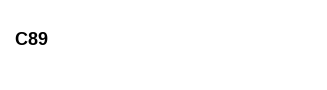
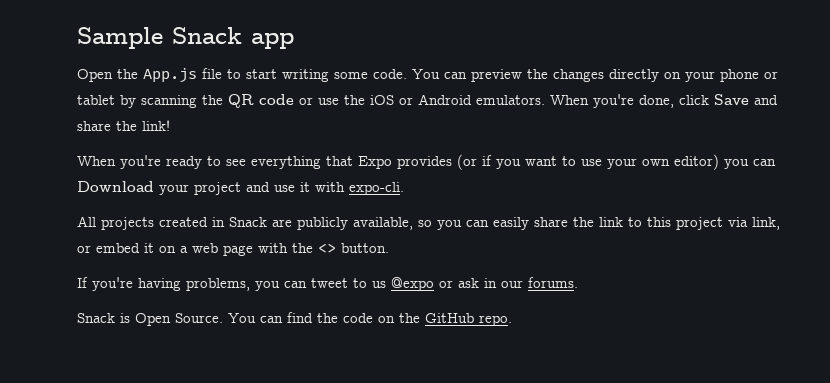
- C89
+ Sample Snack app
+ Open the App.js file to start writing some code. You can preview the changes directly on your phone or tablet by scanning the QR code or use the iOS or Android emulators. When you're done, click Save and share the link!
+ When you're ready to see everything that Expo provides (or if you want to use your own editor) you can Download your project and use it with expo-cli.
+ All projects created in Snack are publicly available, so you can easily share the link to this project via link, or embed it on a web page with the <> button.
+ If you're having problems, you can tweet to us @expo or ask in our forums.
+ Snack is Open Source. You can find the code on the GitHub repo.

